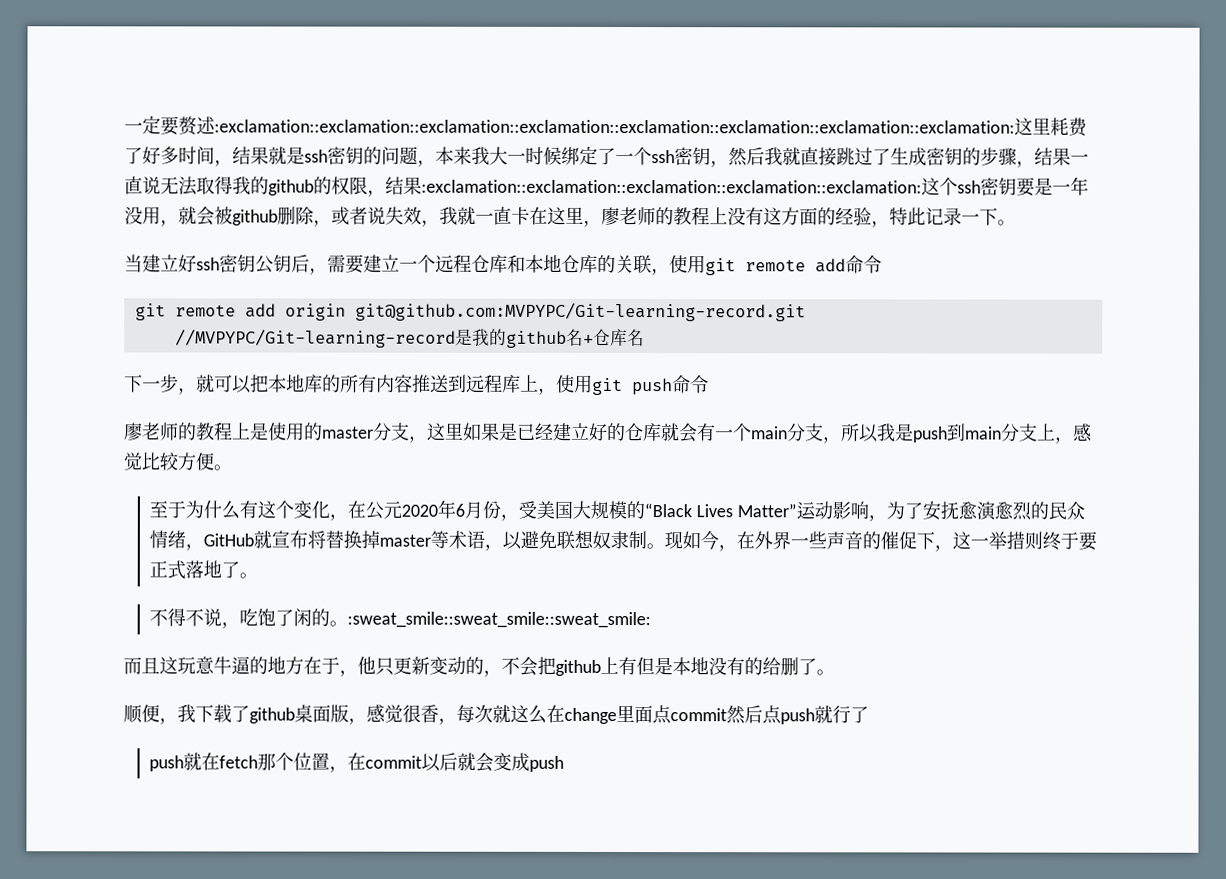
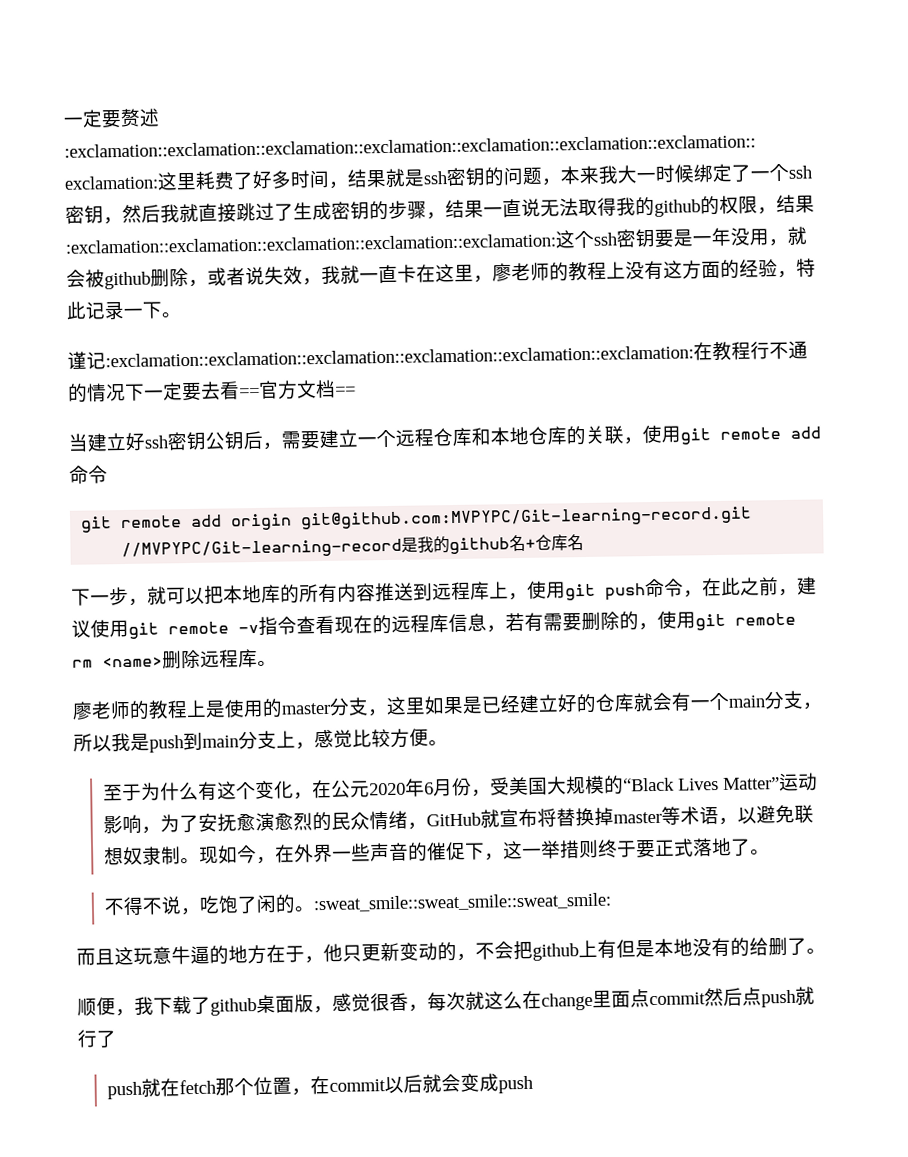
+ 谨记:exclamation::exclamation::exclamation::exclamation::exclamation::exclamation:在教程行不通的情况下一定要去看==官方文档==
- 下一步，就可以把本地库的所有内容推送到远程库上，使用git push命令
+ 下一步，就可以把本地库的所有内容推送到远程库上，使用git push命令，在此之前，建议使用git remote -v指令查看现在的远程库信息，若有需要删除的，使用git remote rm <name>删除远程库。

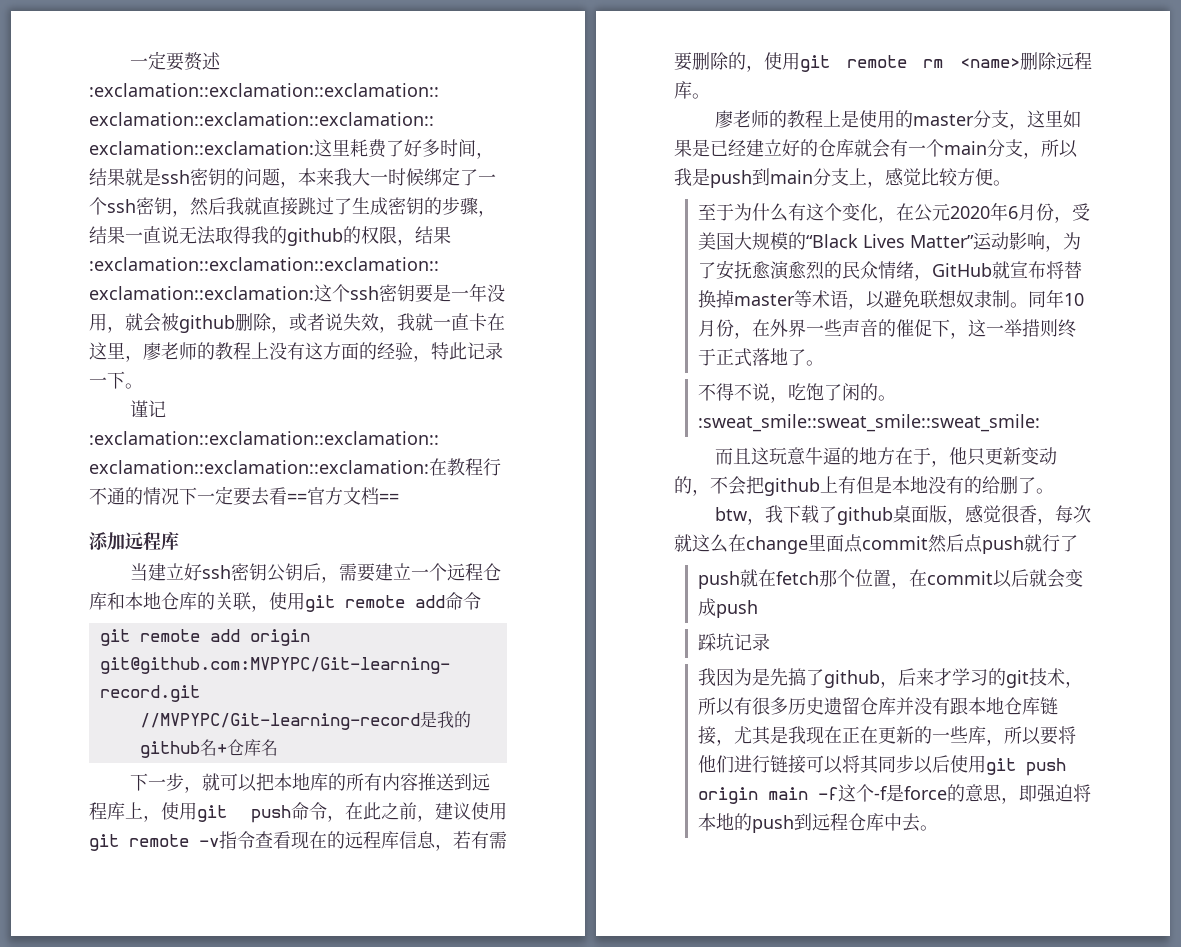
+ 添加远程库
- 现如今，在外界一些声音的催促下，这一举措则终于要正式落地了。
+ 同年10月份，在外界一些声音的催促下，这一举措则终于正式落地了。
- 顺便，我下载了github桌面版，感觉很香，每次就这么在change里面点commit然后点push就行了
+ btw，我下载了github桌面版，感觉很香，每次就这么在change里面点commit然后点push就行了
+ 踩坑记录
+ 我因为是先搞了github，后来才学习的git技术，所以有很多历史遗留仓库并没有跟本地仓库链接，尤其是我现在正在更新的一些库，所以要将他们进行链接可以将其同步以后使用git push origin main -f这个-f是force的意思，即强迫将本地的push到远程仓库中去。

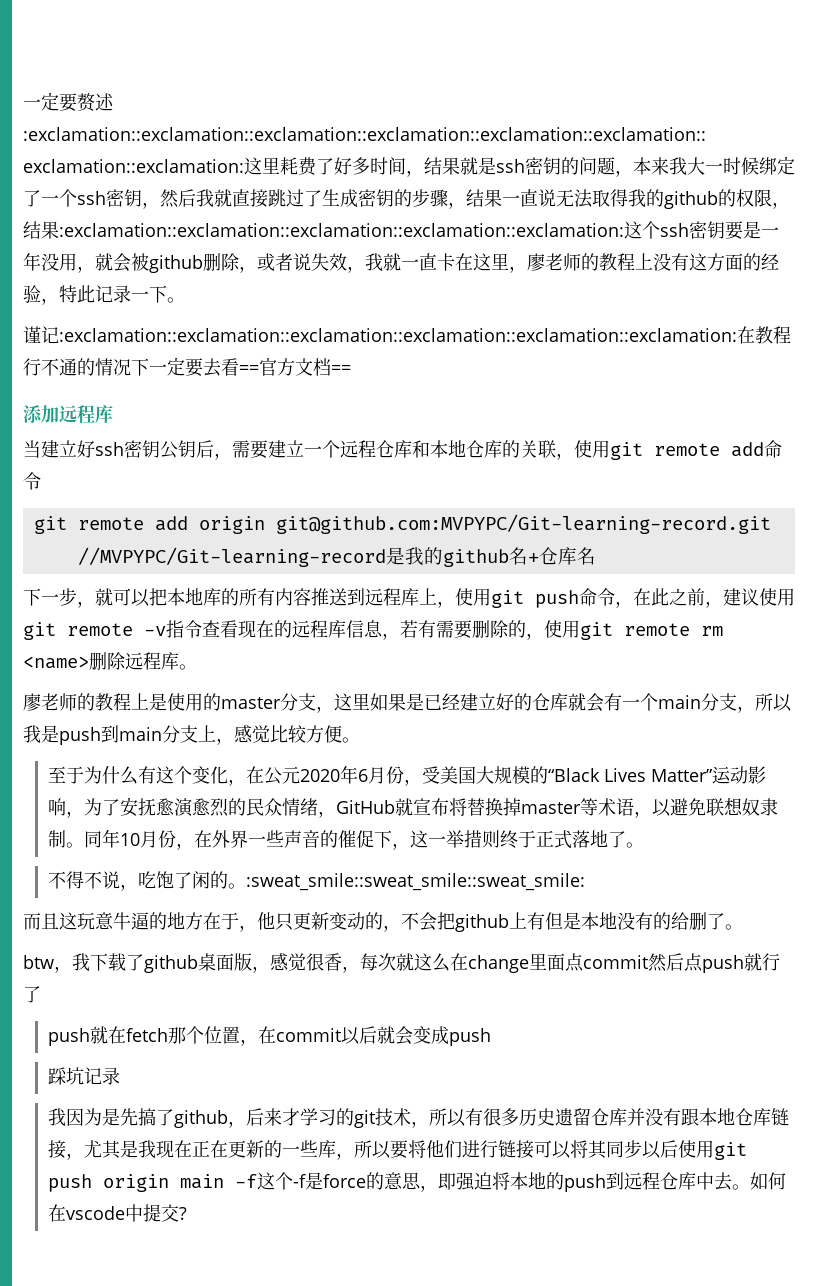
+ 如何在vscode中提交?

